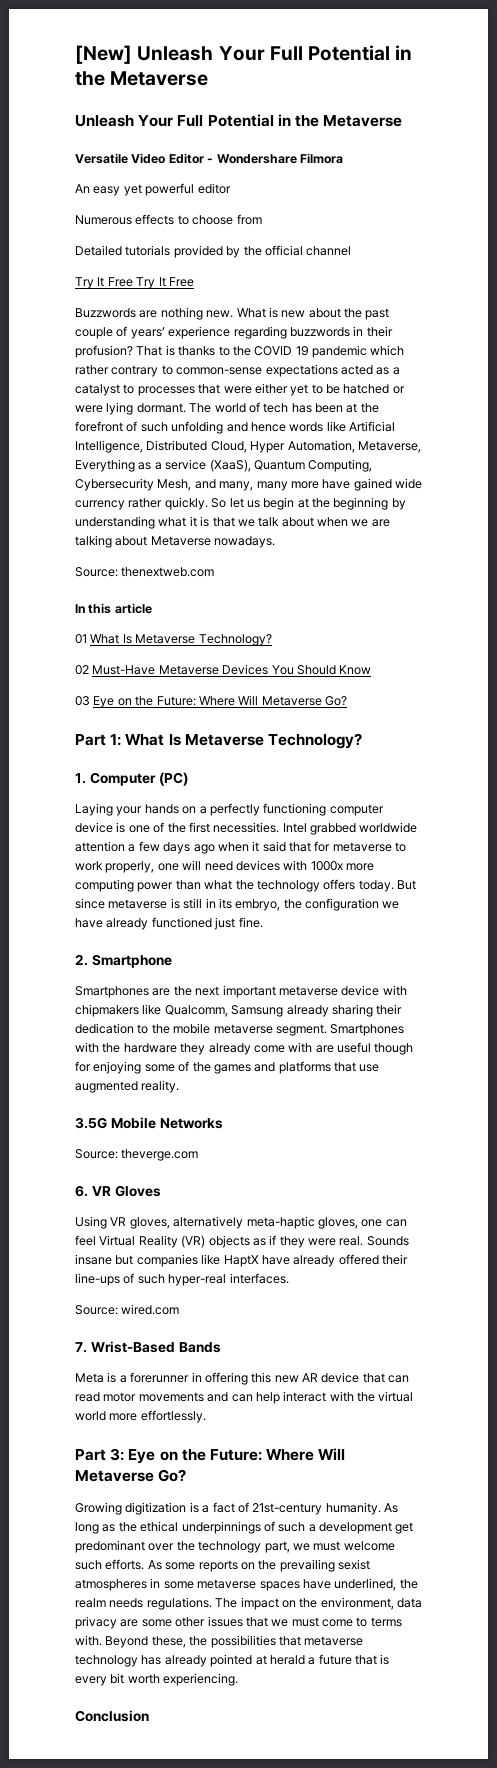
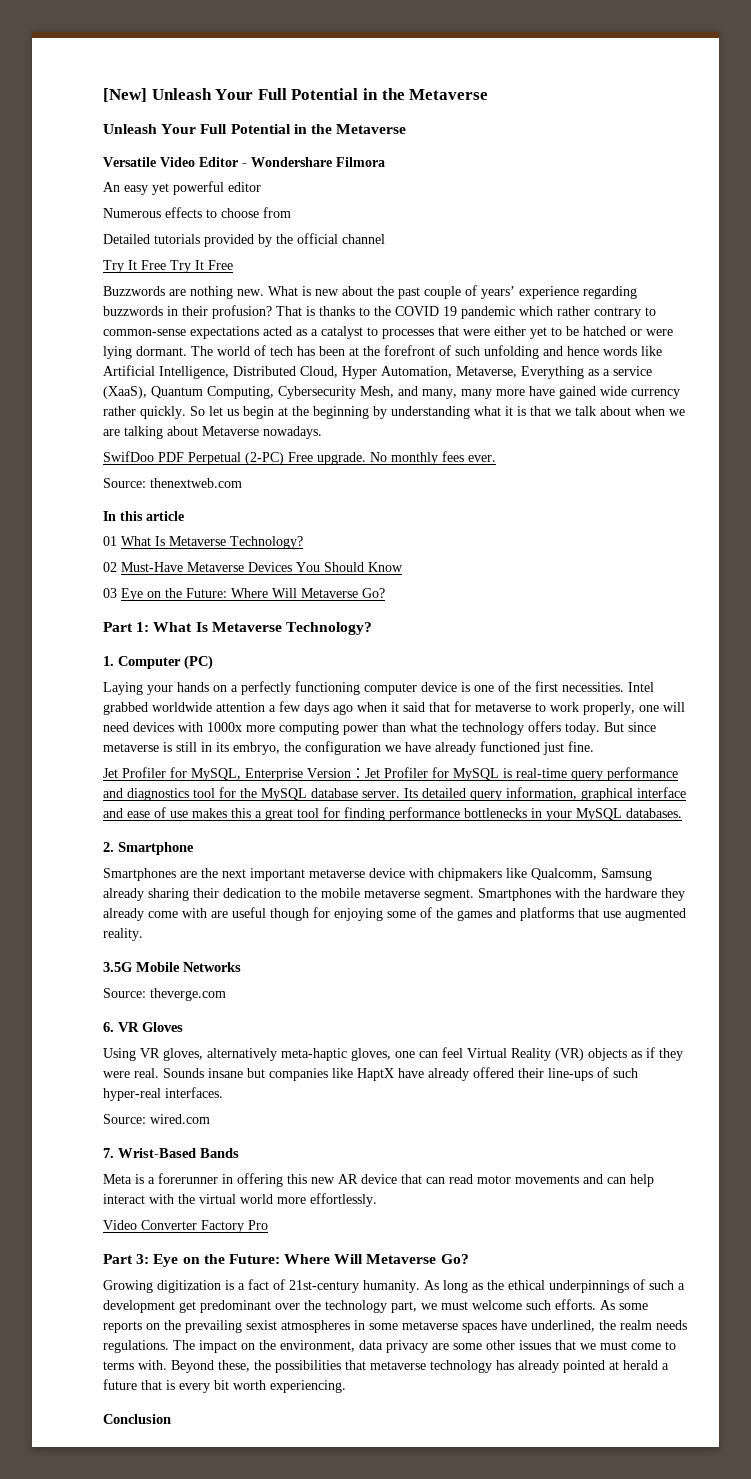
+ SwifDoo PDF Perpetual (2-PC) Free upgrade. No monthly fees ever.
+ Jet Profiler for MySQL, Enterprise Version：Jet Profiler for MySQL is real-time query performance and diagnostics tool for the MySQL database server. Its detailed query information, graphical interface and ease of use makes this a great tool for finding performance bottlenecks in your MySQL databases.
+ Video Converter Factory Pro

